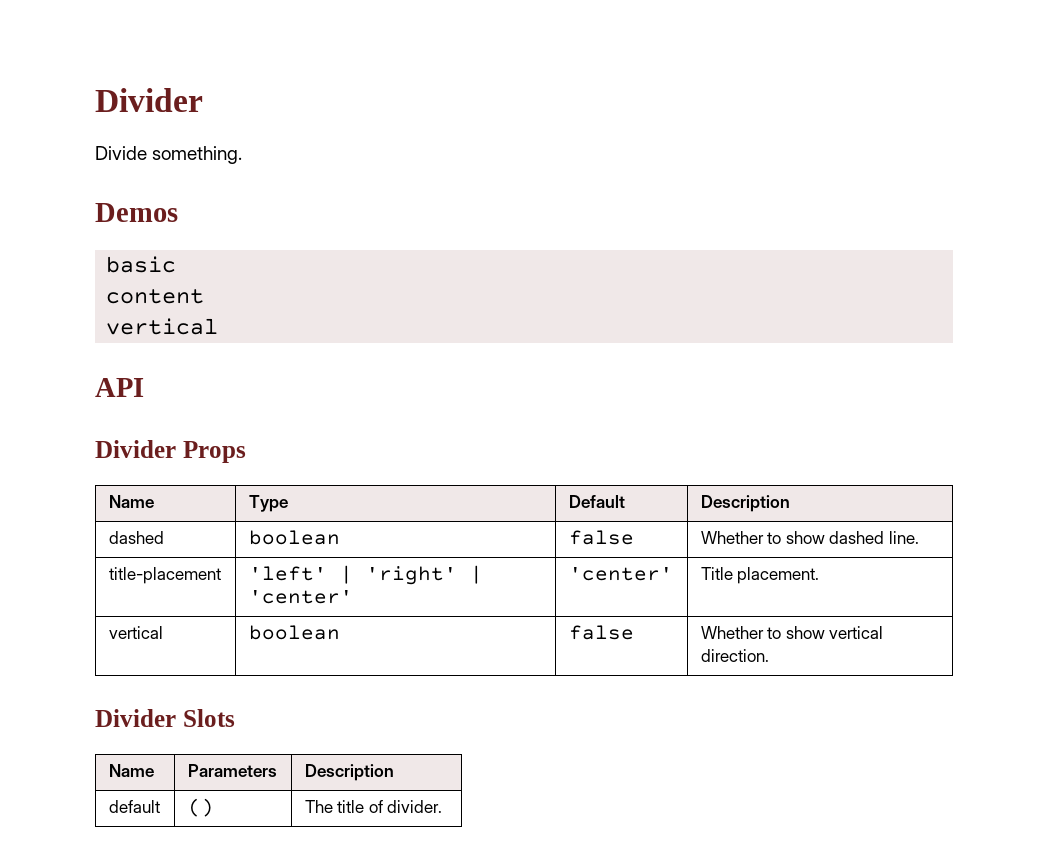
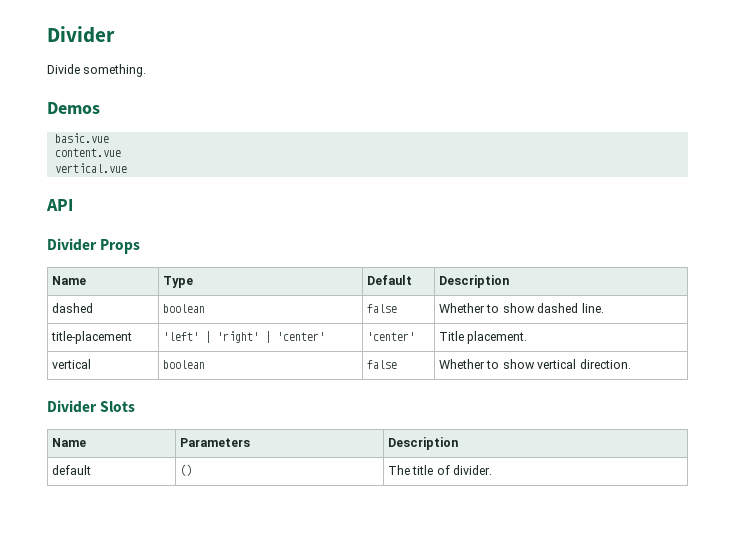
- basic
- content
- vertical
+ basic.vue
+ content.vue
+ vertical.vue

